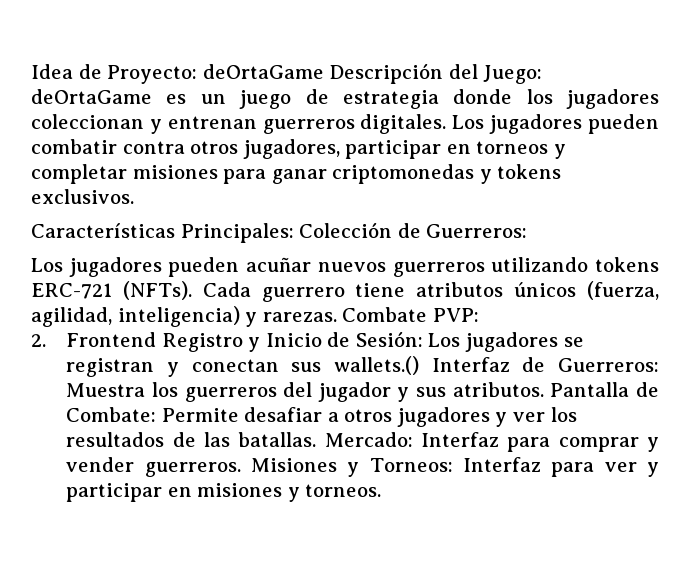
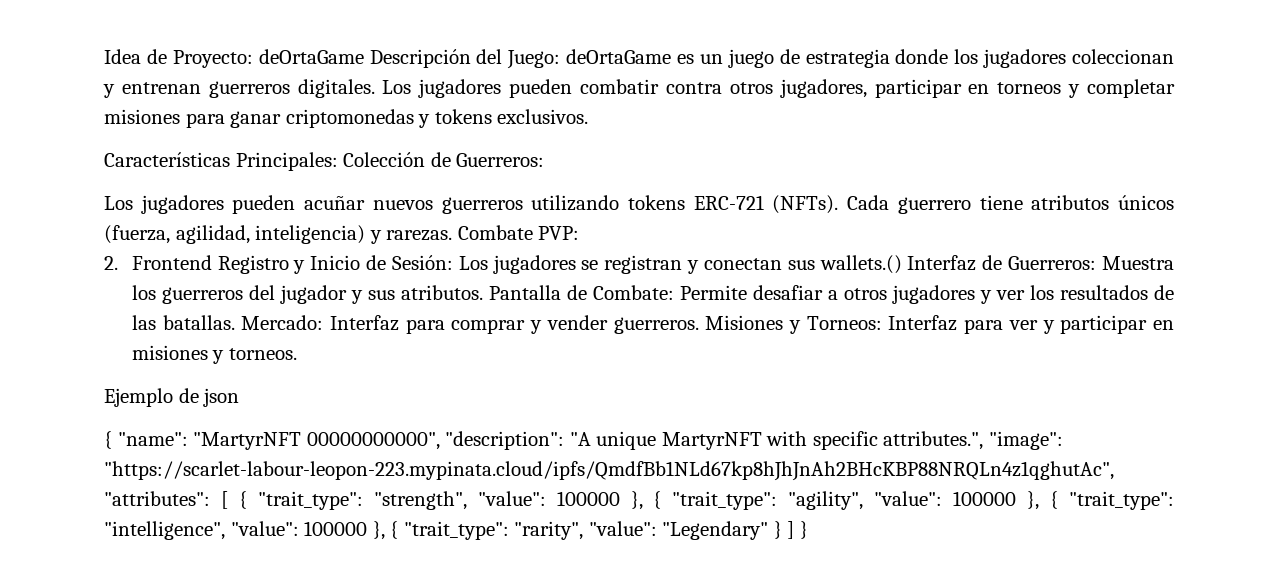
+ Ejemplo de json
+ { "name": "MartyrNFT 00000000000", "description": "A unique MartyrNFT with specific attributes.", "image": "https://scarlet-labour-leopon-223.mypinata.cloud/ipfs/QmdfBb1NLd67kp8hJhJnAh2BHcKBP88NRQLn4z1qghutAc", "attributes": [ { "trait_type": "strength", "value": 100000 }, { "trait_type": "agility", "value": 100000 }, { "trait_type": "intelligence", "value": 100000 }, { "trait_type": "rarity", "value": "Legendary" } ] }

